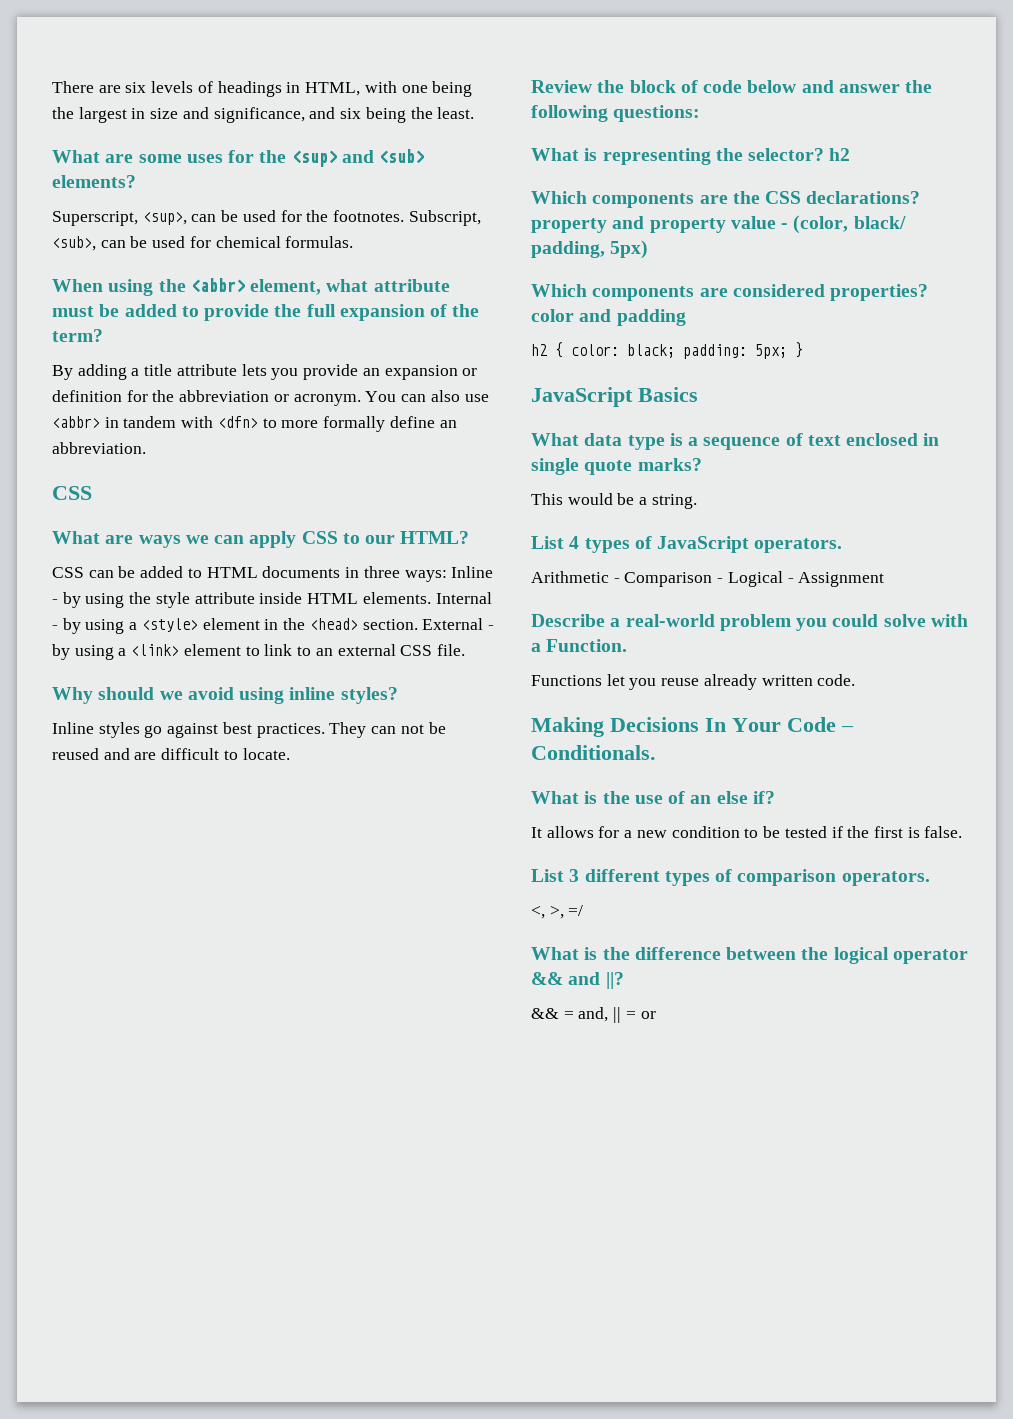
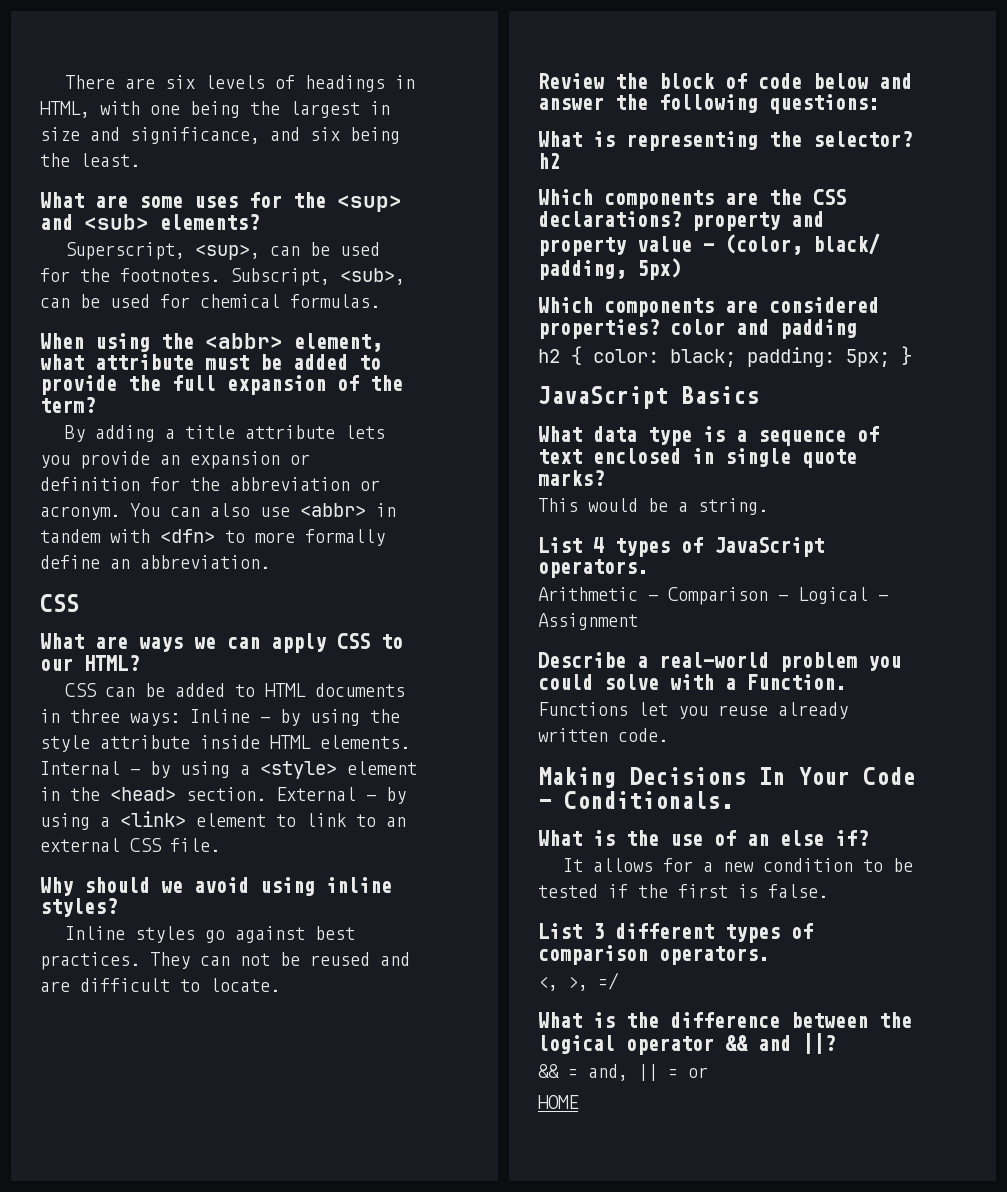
+ HOME

